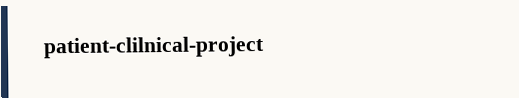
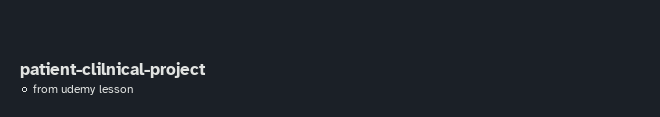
+ from udemy lesson

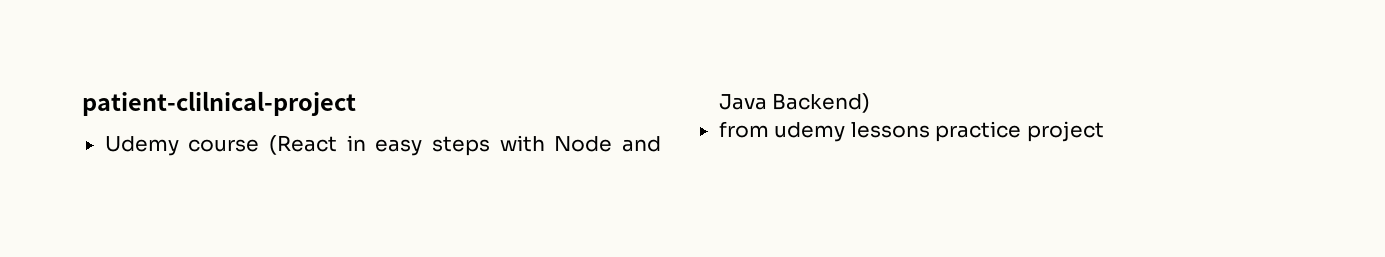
+ Udemy course (React in easy steps with Node and Java Backend)
- from udemy lesson
+ from udemy lessons practice project

